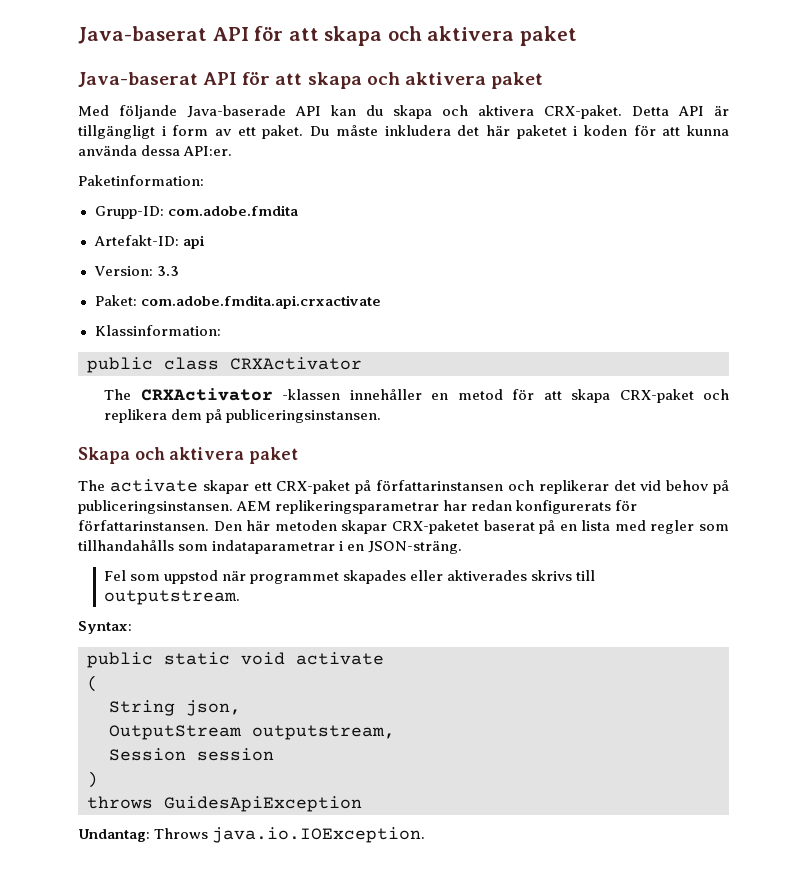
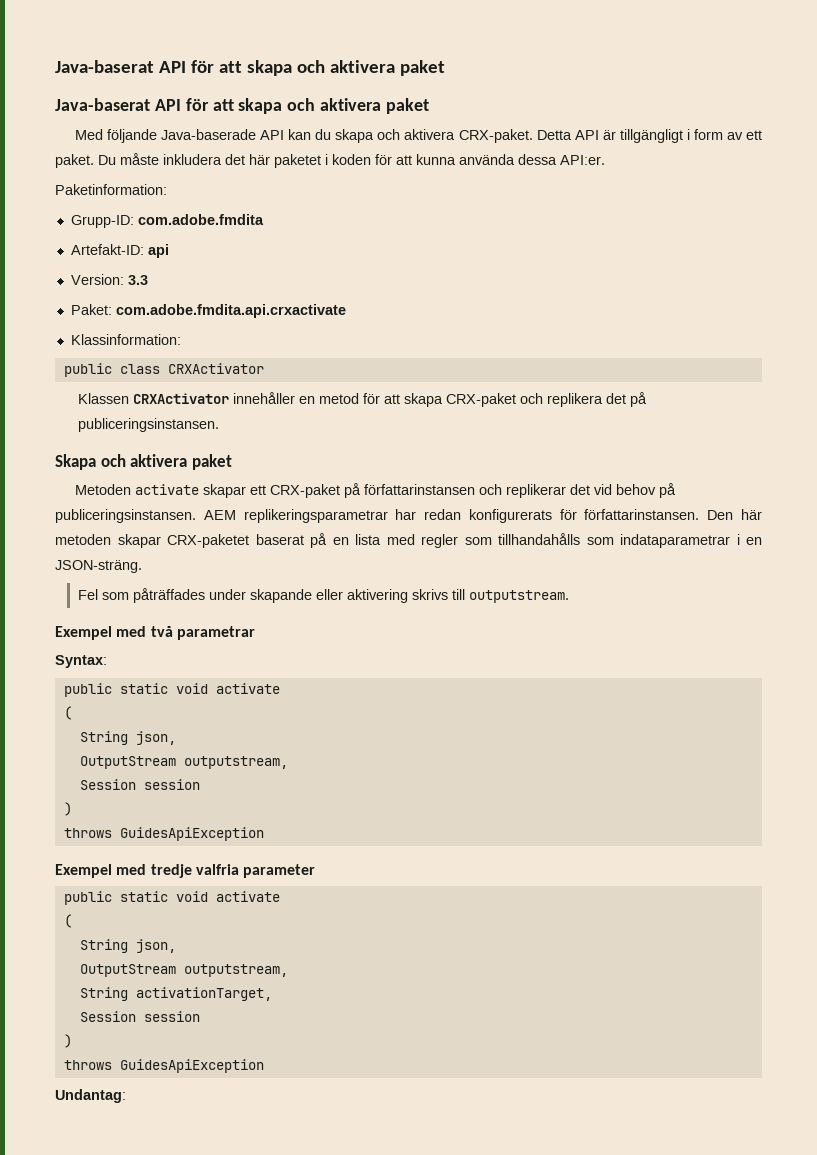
- The CRXActivator -klassen innehåller en metod för att skapa CRX-paket och replikera dem på publiceringsinstansen.
+ Klassen CRXActivator innehåller en metod för att skapa CRX-paket och replikera det på publiceringsinstansen.
- The activate skapar ett CRX-paket på författarinstansen och replikerar det vid behov på publiceringsinstansen.
+ Metoden activate skapar ett CRX-paket på författarinstansen och replikerar det vid behov på publiceringsinstansen.
- Fel som uppstod när programmet skapades eller aktiverades skrivs till outputstream.
+ Fel som påträffades under skapande eller aktivering skrivs till outputstream.
+ Exempel med två parametrar
+ Exempel med tredje valfria parameter
+ public static void activate
+ (
+ String json,
+ OutputStream outputstream,
+ String activationTarget,
+ Session session
+ )
+ throws GuidesApiException
- Undantag: Throws java.io.IOException.
+ Undantag:

